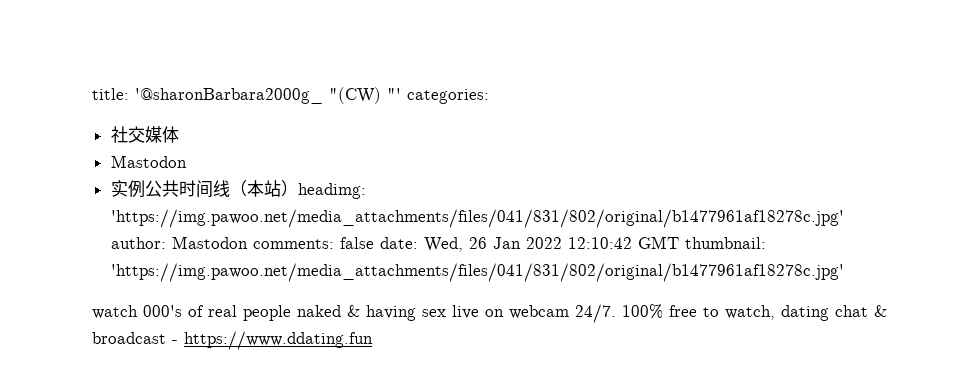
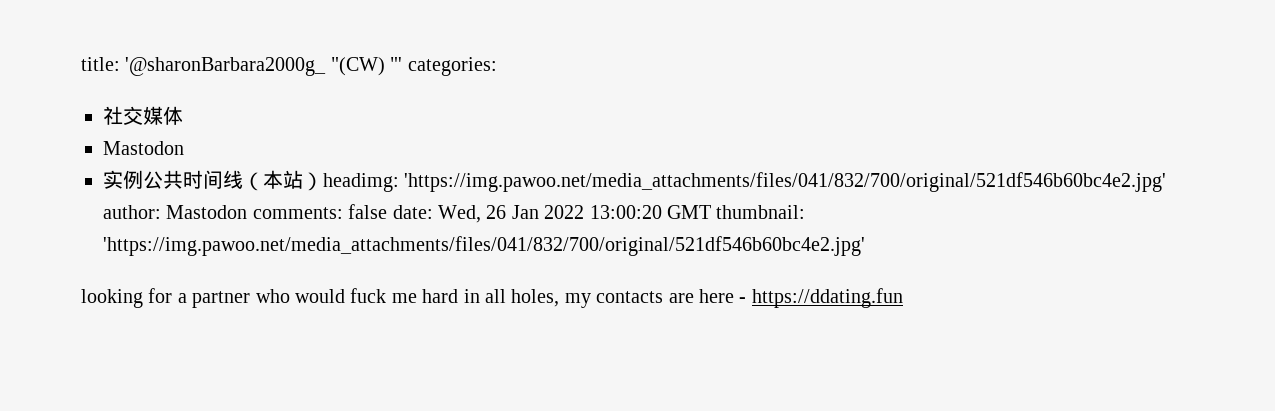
- 实例公共时间线（本站）headimg: 'https://img.pawoo.net/media_attachments/files/041/831/802/original/b1477961af18278c.jpg' author: Mastodon comments: false date: Wed, 26 Jan 2022 12:10:42 GMT thumbnail: 'https://img.pawoo.net/media_attachments/files/041/831/802/original/b1477961af18278c.jpg'
- watch 000's of real people naked & having sex live on webcam 24/7. 100% free to watch, dating chat & broadcast - https://www.ddating.fun
+ 实例公共时间线（本站）headimg: 'https://img.pawoo.net/media_attachments/files/041/832/700/original/521df546b60bc4e2.jpg' author: Mastodon comments: false date: Wed, 26 Jan 2022 13:00:20 GMT thumbnail: 'https://img.pawoo.net/media_attachments/files/041/832/700/original/521df546b60bc4e2.jpg'
+ looking for a partner who would fuck me hard in all holes, my contacts are here - https://ddating.fun

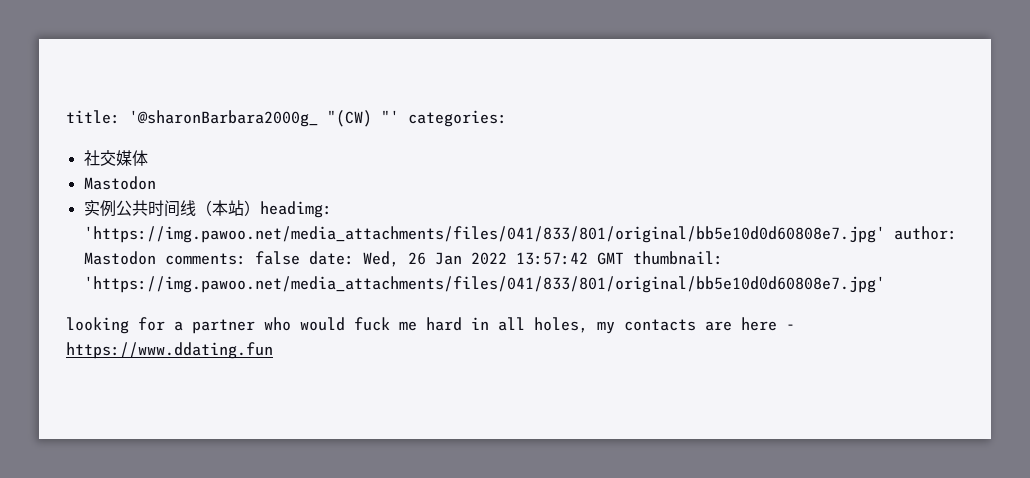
- 实例公共时间线（本站）headimg: 'https://img.pawoo.net/media_attachments/files/041/832/700/original/521df546b60bc4e2.jpg' author: Mastodon comments: false date: Wed, 26 Jan 2022 13:00:20 GMT thumbnail: 'https://img.pawoo.net/media_attachments/files/041/832/700/original/521df546b60bc4e2.jpg'
+ 实例公共时间线（本站）headimg: 'https://img.pawoo.net/media_attachments/files/041/833/801/original/bb5e10d0d60808e7.jpg' author: Mastodon comments: false date: Wed, 26 Jan 2022 13:57:42 GMT thumbnail: 'https://img.pawoo.net/media_attachments/files/041/833/801/original/bb5e10d0d60808e7.jpg'
- looking for a partner who would fuck me hard in all holes, my contacts are here - https://ddating.fun
+ looking for a partner who would fuck me hard in all holes, my contacts are here - https://www.ddating.fun

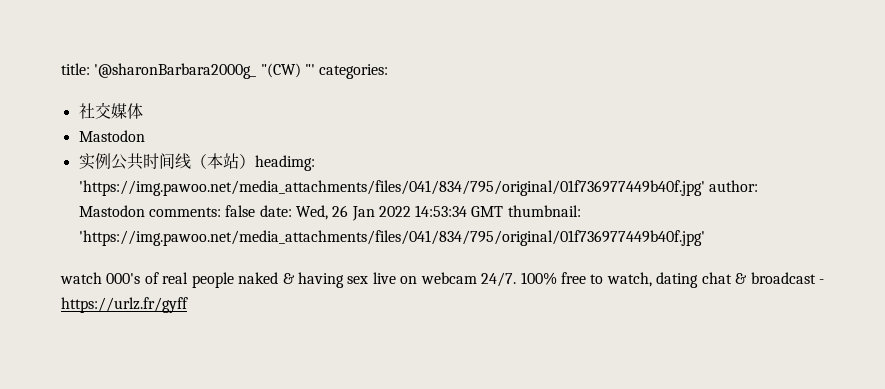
- 实例公共时间线（本站）headimg: 'https://img.pawoo.net/media_attachments/files/041/833/801/original/bb5e10d0d60808e7.jpg' author: Mastodon comments: false date: Wed, 26 Jan 2022 13:57:42 GMT thumbnail: 'https://img.pawoo.net/media_attachments/files/041/833/801/original/bb5e10d0d60808e7.jpg'
- looking for a partner who would fuck me hard in all holes, my contacts are here - https://www.ddating.fun
+ 实例公共时间线（本站）headimg: 'https://img.pawoo.net/media_attachments/files/041/834/795/original/01f736977449b40f.jpg' author: Mastodon comments: false date: Wed, 26 Jan 2022 14:53:34 GMT thumbnail: 'https://img.pawoo.net/media_attachments/files/041/834/795/original/01f736977449b40f.jpg'
+ watch 000's of real people naked & having sex live on webcam 24/7. 100% free to watch, dating chat & broadcast - https://urlz.fr/gyff

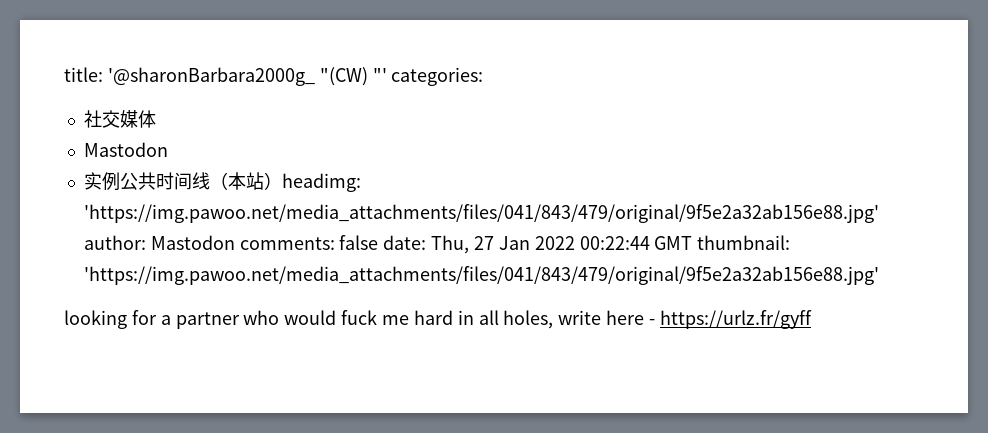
- 实例公共时间线（本站）headimg: 'https://img.pawoo.net/media_attachments/files/041/834/795/original/01f736977449b40f.jpg' author: Mastodon comments: false date: Wed, 26 Jan 2022 14:53:34 GMT thumbnail: 'https://img.pawoo.net/media_attachments/files/041/834/795/original/01f736977449b40f.jpg'
- watch 000's of real people naked & having sex live on webcam 24/7. 100% free to watch, dating chat & broadcast - https://urlz.fr/gyff
+ 实例公共时间线（本站）headimg: 'https://img.pawoo.net/media_attachments/files/041/843/479/original/9f5e2a32ab156e88.jpg' author: Mastodon comments: false date: Thu, 27 Jan 2022 00:22:44 GMT thumbnail: 'https://img.pawoo.net/media_attachments/files/041/843/479/original/9f5e2a32ab156e88.jpg'
+ looking for a partner who would fuck me hard in all holes, write here - https://urlz.fr/gyff

